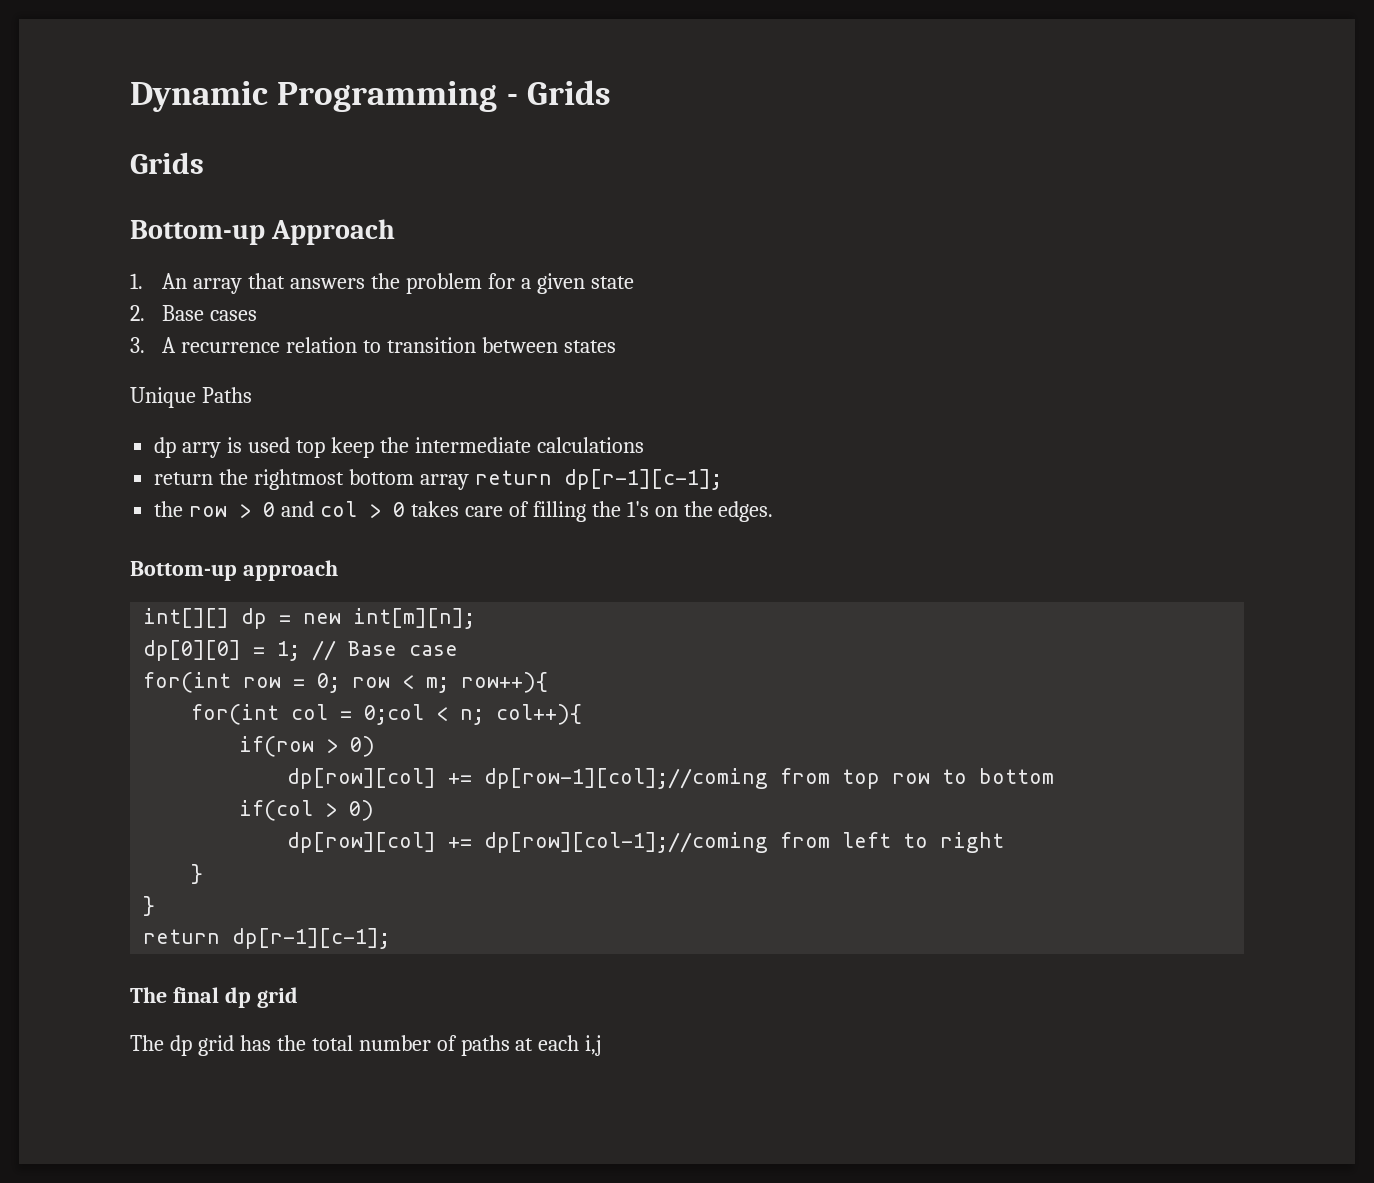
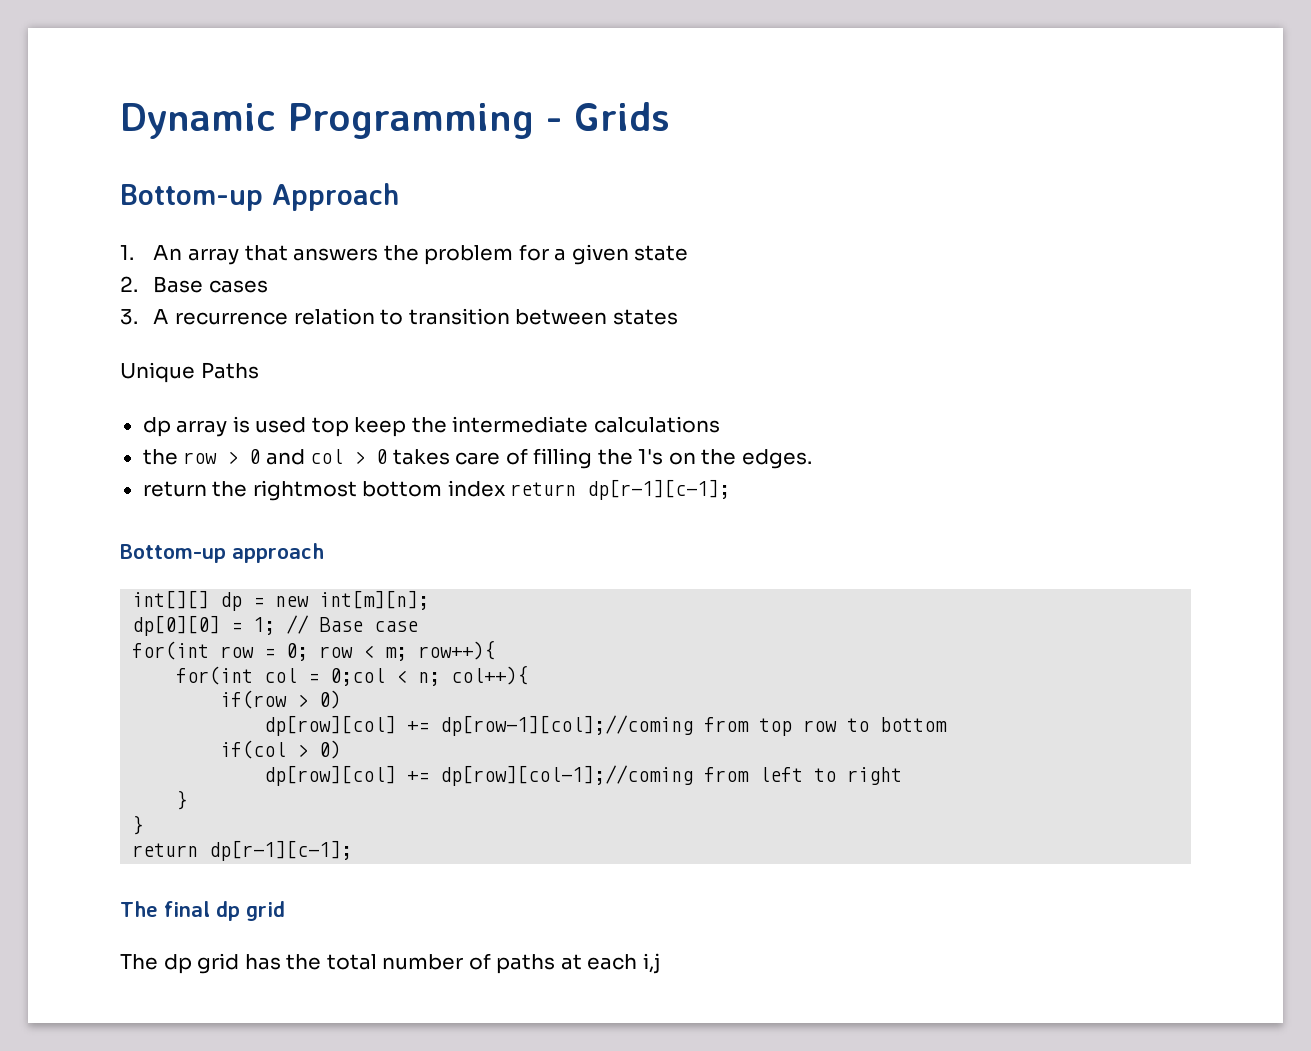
  Dynamic Programming - Grids
- Grids
- dp arry is used top keep the intermediate calculations
+ dp array is used top keep the intermediate calculations
- return the rightmost bottom array return dp[r-1][c-1];
+ return the rightmost bottom index return dp[r-1][c-1];

